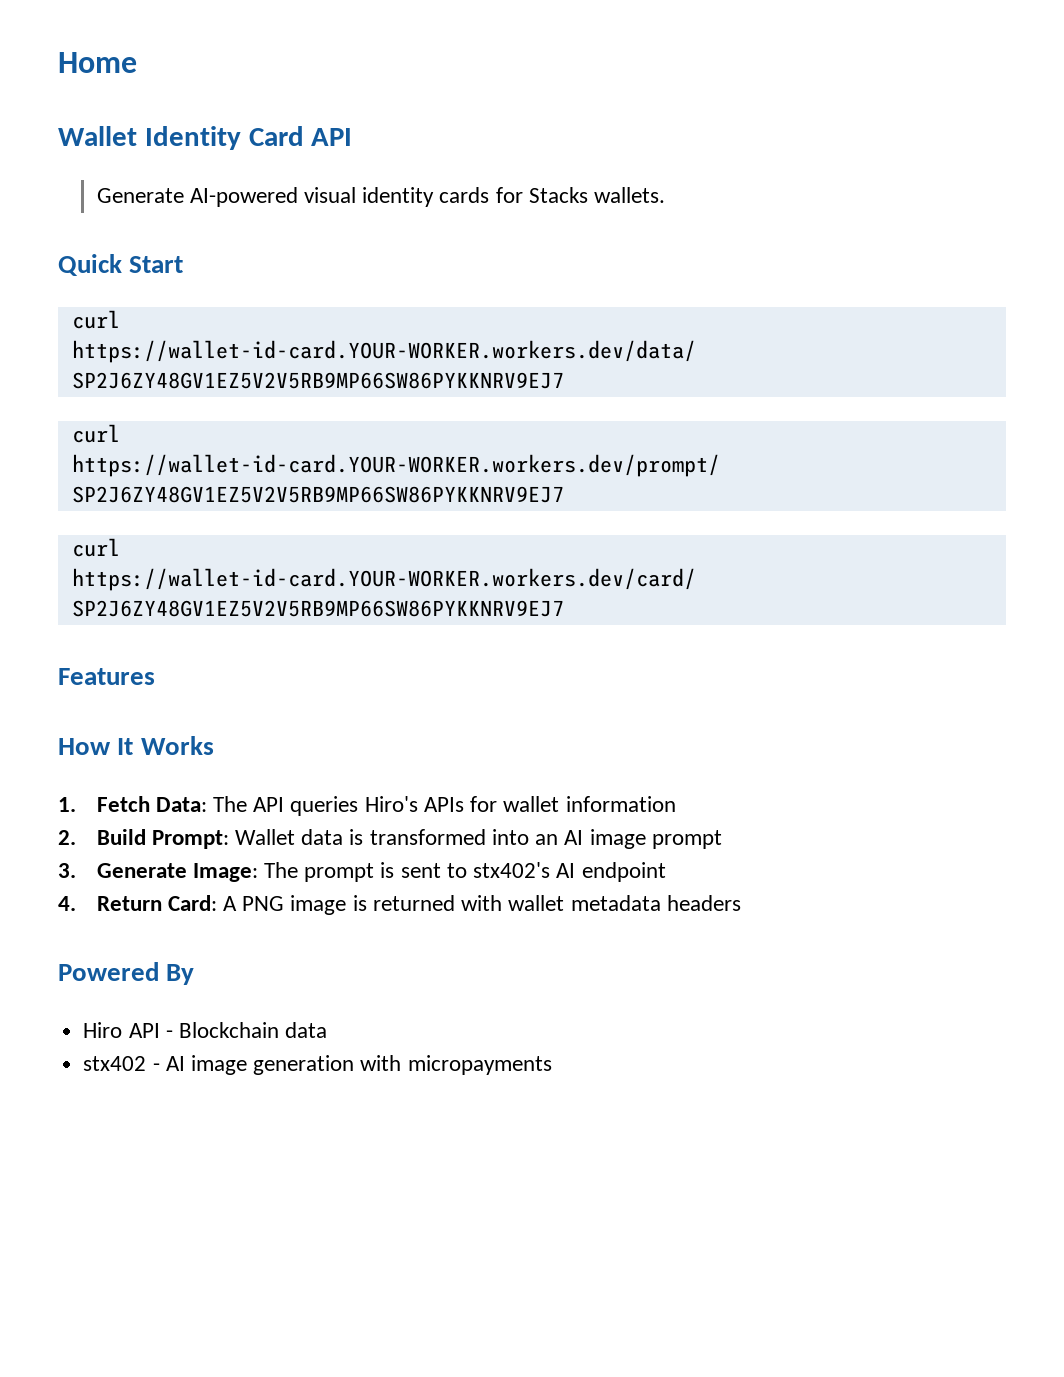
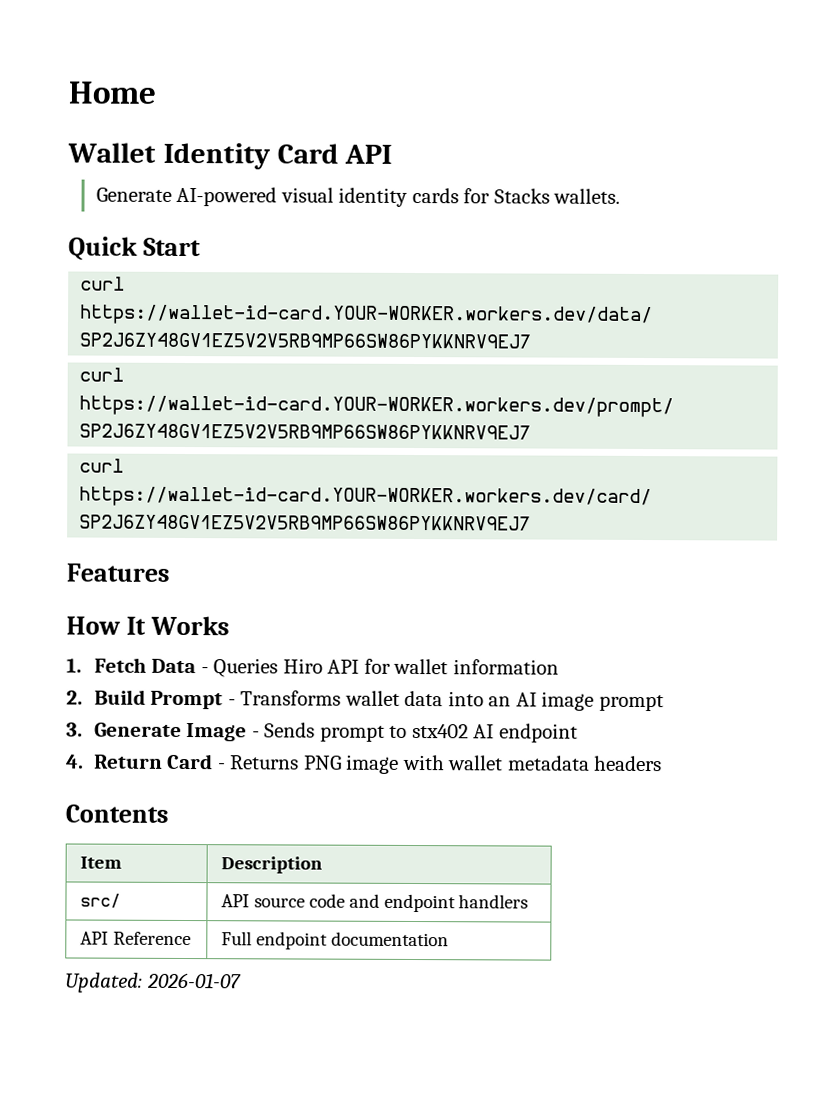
- 1. Fetch Data: The API queries Hiro's APIs for wallet information
+ 1. Fetch Data - Queries Hiro API for wallet information
- 2. Build Prompt: Wallet data is transformed into an AI image prompt
+ 2. Build Prompt - Transforms wallet data into an AI image prompt
- 3. Generate Image: The prompt is sent to stx402's AI endpoint
- 4. Return Card: A PNG image is returned with wallet metadata headers
- Powered By
- Hiro API - Blockchain data
- stx402 - AI image generation with micropayments
+ 3. Generate Image - Sends prompt to stx402 AI endpoint
+ 4. Return Card - Returns PNG image with wallet metadata headers
+ Contents
+ Item | Description
+ src/ | API source code and endpoint handlers
+ API Reference | Full endpoint documentation
+ Updated: 2026-01-07

